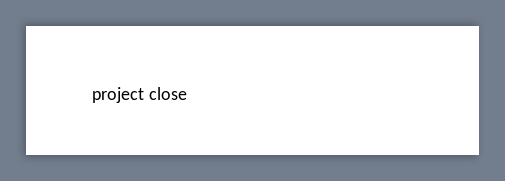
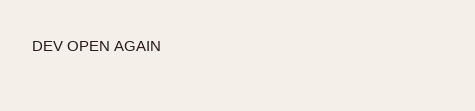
- project close
+ DEV OPEN AGAIN

